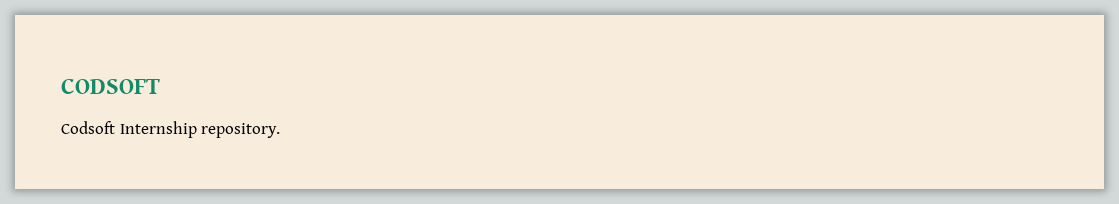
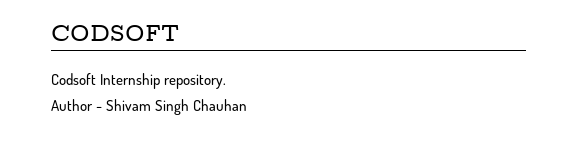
+ Author - Shivam Singh Chauhan

